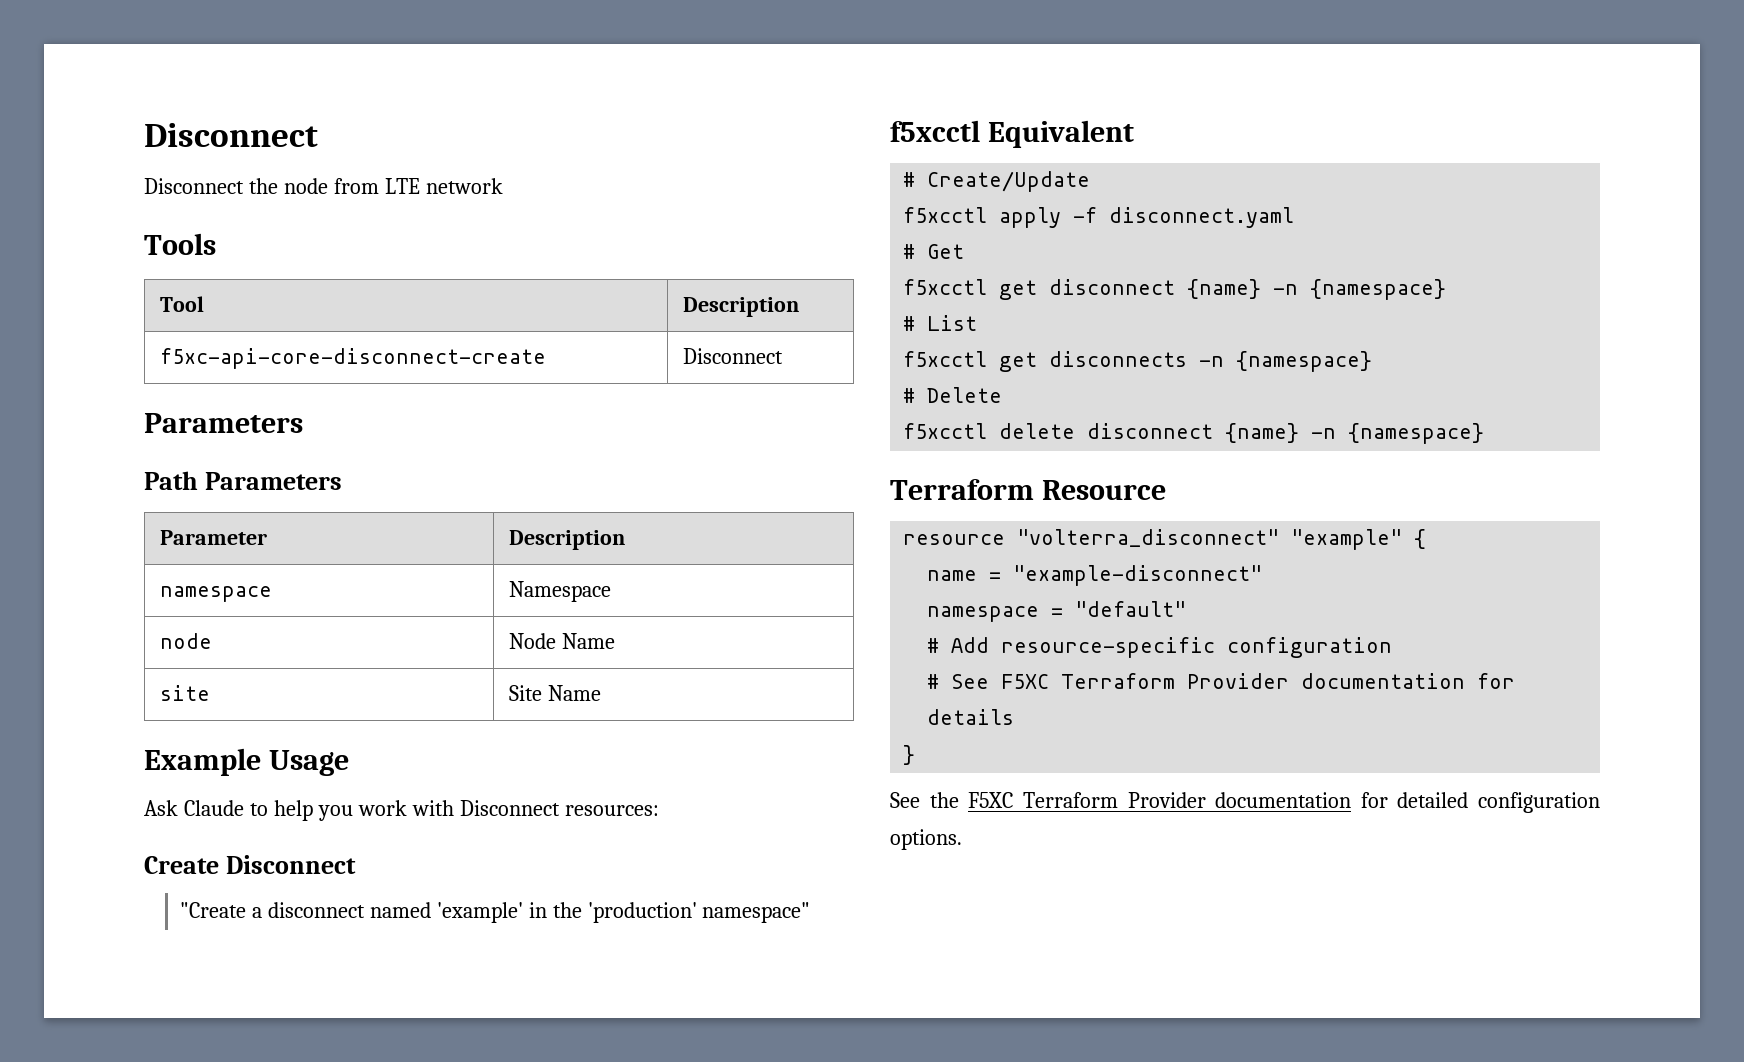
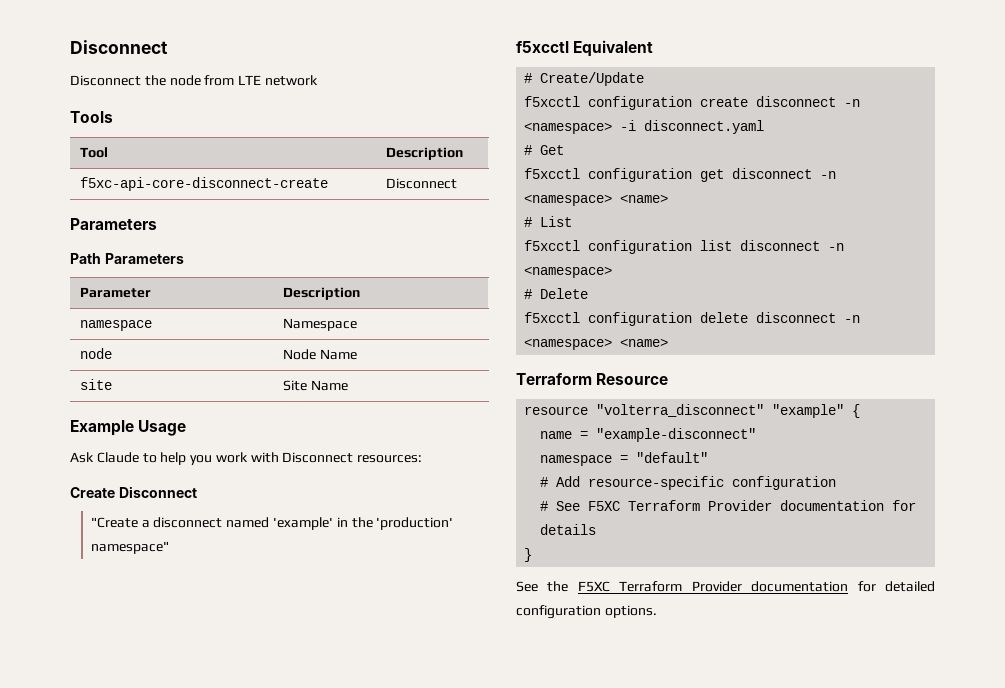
- f5xcctl apply -f disconnect.yaml
+ f5xcctl configuration create disconnect -n <namespace> -i disconnect.yaml
- f5xcctl get disconnect {name} -n {namespace}
+ f5xcctl configuration get disconnect -n <namespace> <name>
- f5xcctl get disconnects -n {namespace}
+ f5xcctl configuration list disconnect -n <namespace>
- f5xcctl delete disconnect {name} -n {namespace}
+ f5xcctl configuration delete disconnect -n <namespace> <name>

